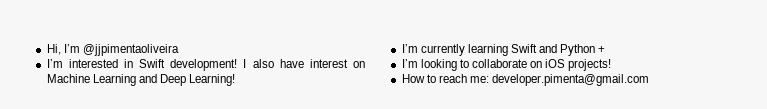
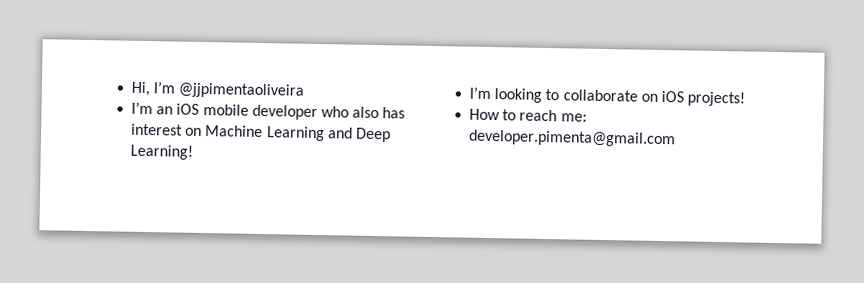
- I’m interested in Swift development! I also have interest on Machine Learning and Deep Learning!
+ I’m an iOS mobile developer who also has interest on Machine Learning and Deep Learning!
- I’m currently learning Swift and Python +

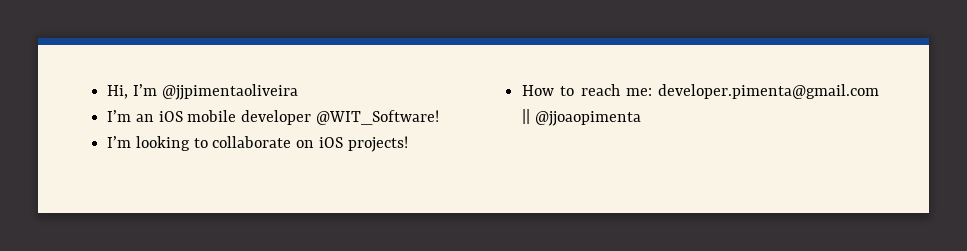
- I’m an iOS mobile developer who also has interest on Machine Learning and Deep Learning!
+ I’m an iOS mobile developer @WIT_Software!
- How to reach me: developer.pimenta@gmail.com
+ How to reach me: developer.pimenta@gmail.com || @jjoaopimenta

